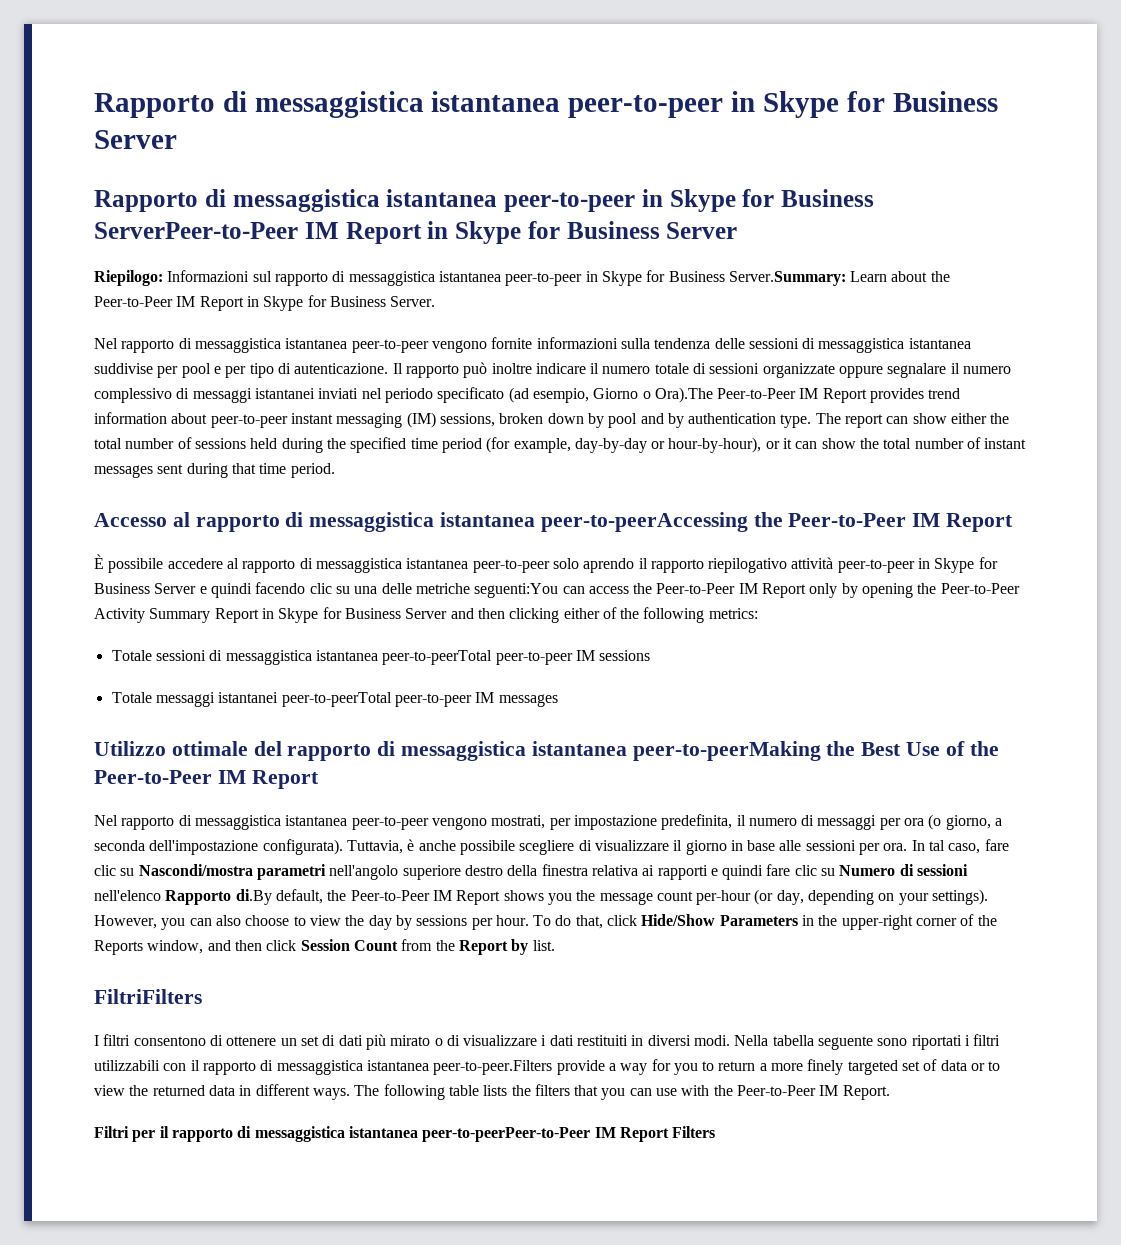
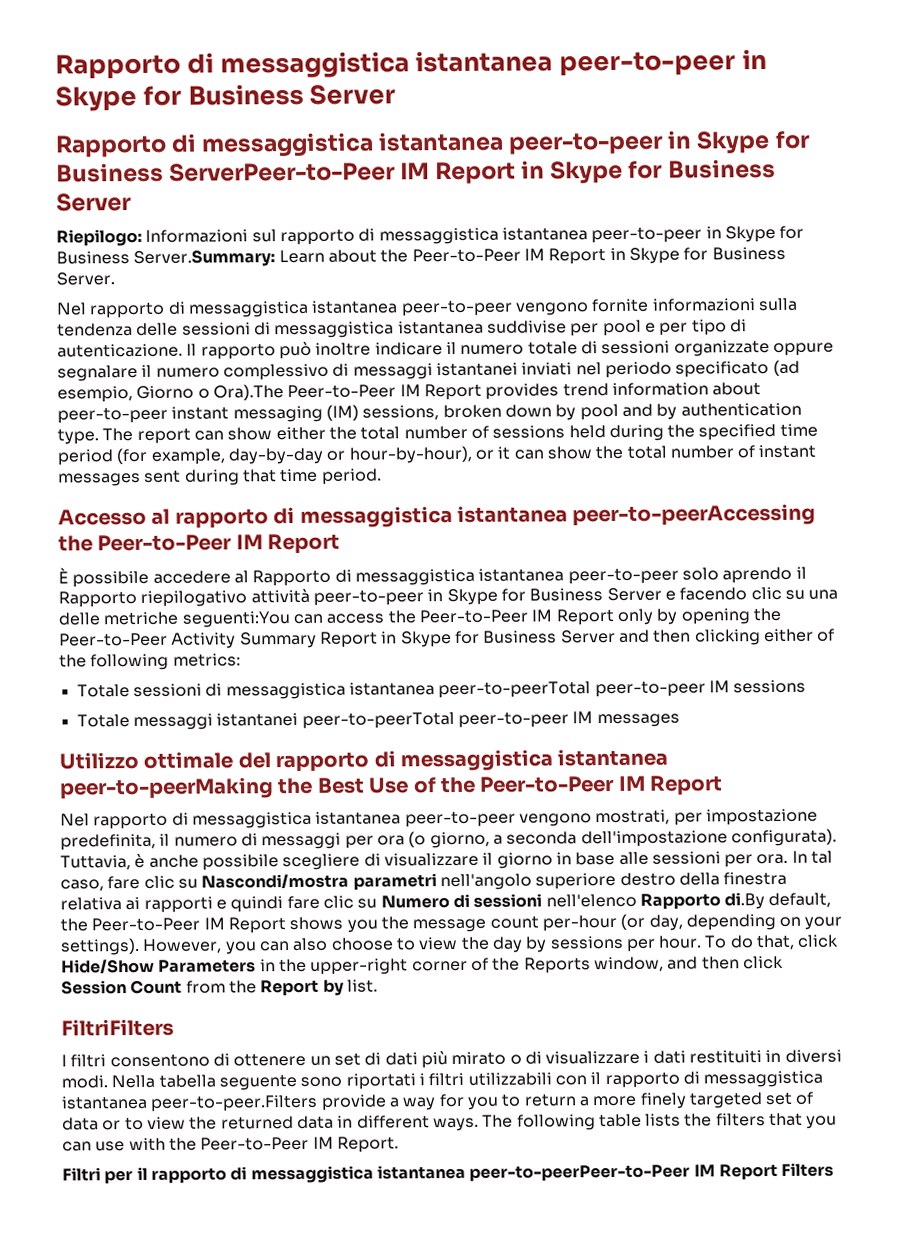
- È possibile accedere al rapporto di messaggistica istantanea peer-to-peer solo aprendo il rapporto riepilogativo attività peer-to-peer in Skype for Business Server e quindi facendo clic su una delle metriche seguenti:You can access the Peer-to-Peer IM Report only by opening the Peer-to-Peer Activity Summary Report in Skype for Business Server and then clicking either of the following metrics:
+ È possibile accedere al Rapporto di messaggistica istantanea peer-to-peer solo aprendo il Rapporto riepilogativo attività peer-to-peer in Skype for Business Server e facendo clic su una delle metriche seguenti:You can access the Peer-to-Peer IM Report only by opening the Peer-to-Peer Activity Summary Report in Skype for Business Server and then clicking either of the following metrics:

